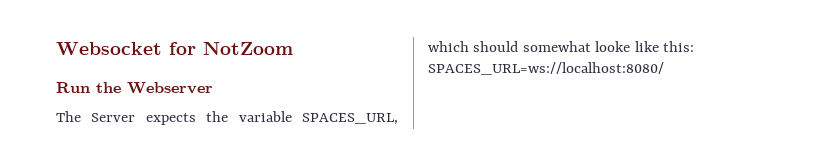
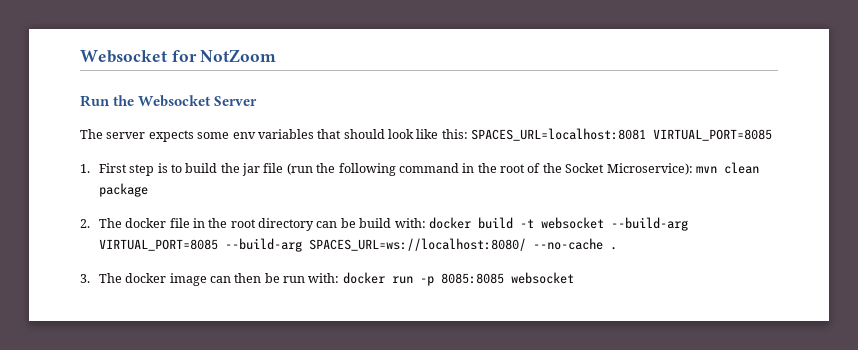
- Run the Webserver
- The Server expects the variable SPACES_URL, which should somewhat looke like this: SPACES_URL=ws://localhost:8080/
+ Run the Websocket Server
+ The server expects some env variables that should look like this: SPACES_URL=localhost:8081 VIRTUAL_PORT=8085
+ 1. First step is to build the jar file (run the following command in the root of the Socket Microservice): mvn clean package
+ 2. The docker file in the root directory can be build with: docker build -t websocket --build-arg VIRTUAL_PORT=8085 --build-arg SPACES_URL=ws://localhost:8080/ --no-cache .
+ 3. The docker image can then be run with: docker run -p 8085:8085 websocket

